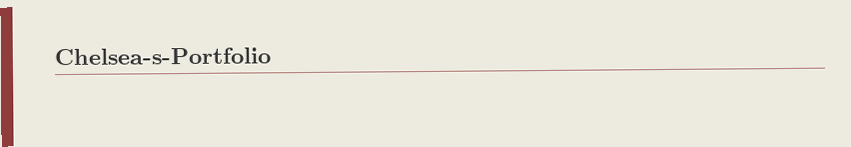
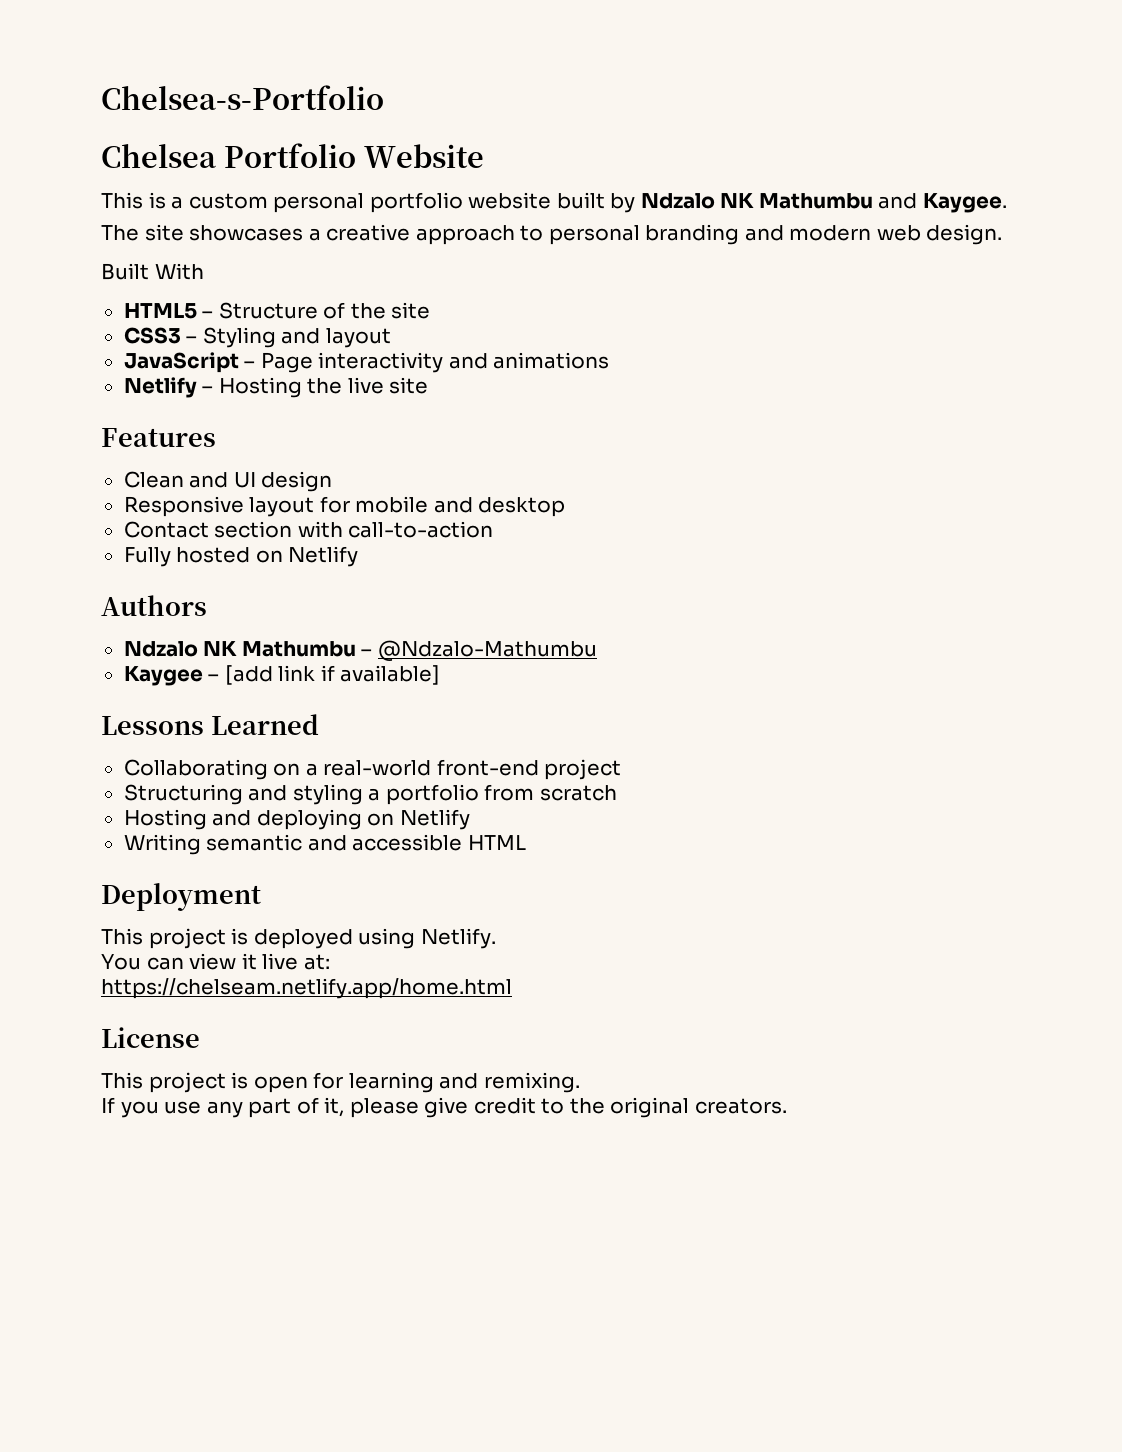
+ Chelsea Portfolio Website
+ This is a custom personal portfolio website built by Ndzalo NK Mathumbu and Kaygee.
+ The site showcases a creative approach to personal branding and modern web design.
+ Built With
+ HTML5 – Structure of the site
+ CSS3 – Styling and layout
+ JavaScript – Page interactivity and animations
+ Netlify – Hosting the live site
+ Features
+ Clean and UI design
+ Responsive layout for mobile and desktop
+ Contact section with call-to-action
+ Fully hosted on Netlify
+ Authors
+ Ndzalo NK Mathumbu – @Ndzalo-Mathumbu
+ Kaygee – [add link if available]
+ Lessons Learned
+ Collaborating on a real-world front-end project
+ Structuring and styling a portfolio from scratch
+ Hosting and deploying on Netlify
+ Writing semantic and accessible HTML
+ Deployment
+ This project is deployed using Netlify.
+ You can view it live at:
+ https://chelseam.netlify.app/home.html
+ License
+ This project is open for learning and remixing.
+ If you use any part of it, please give credit to the original creators.

